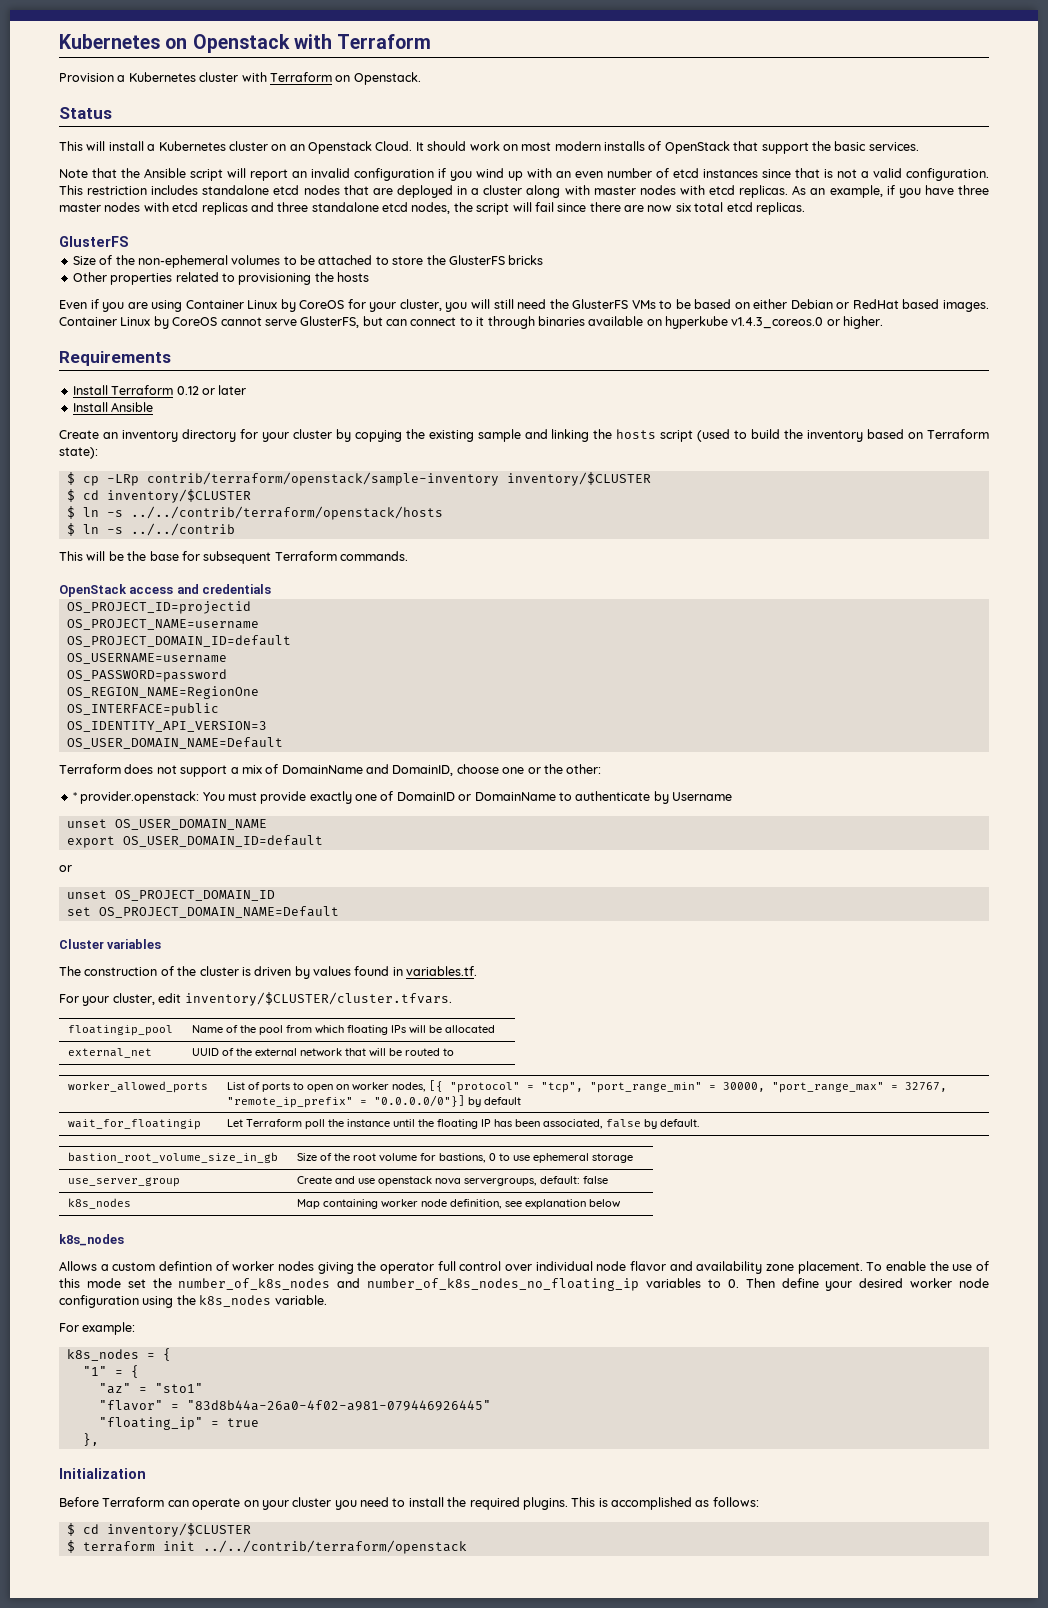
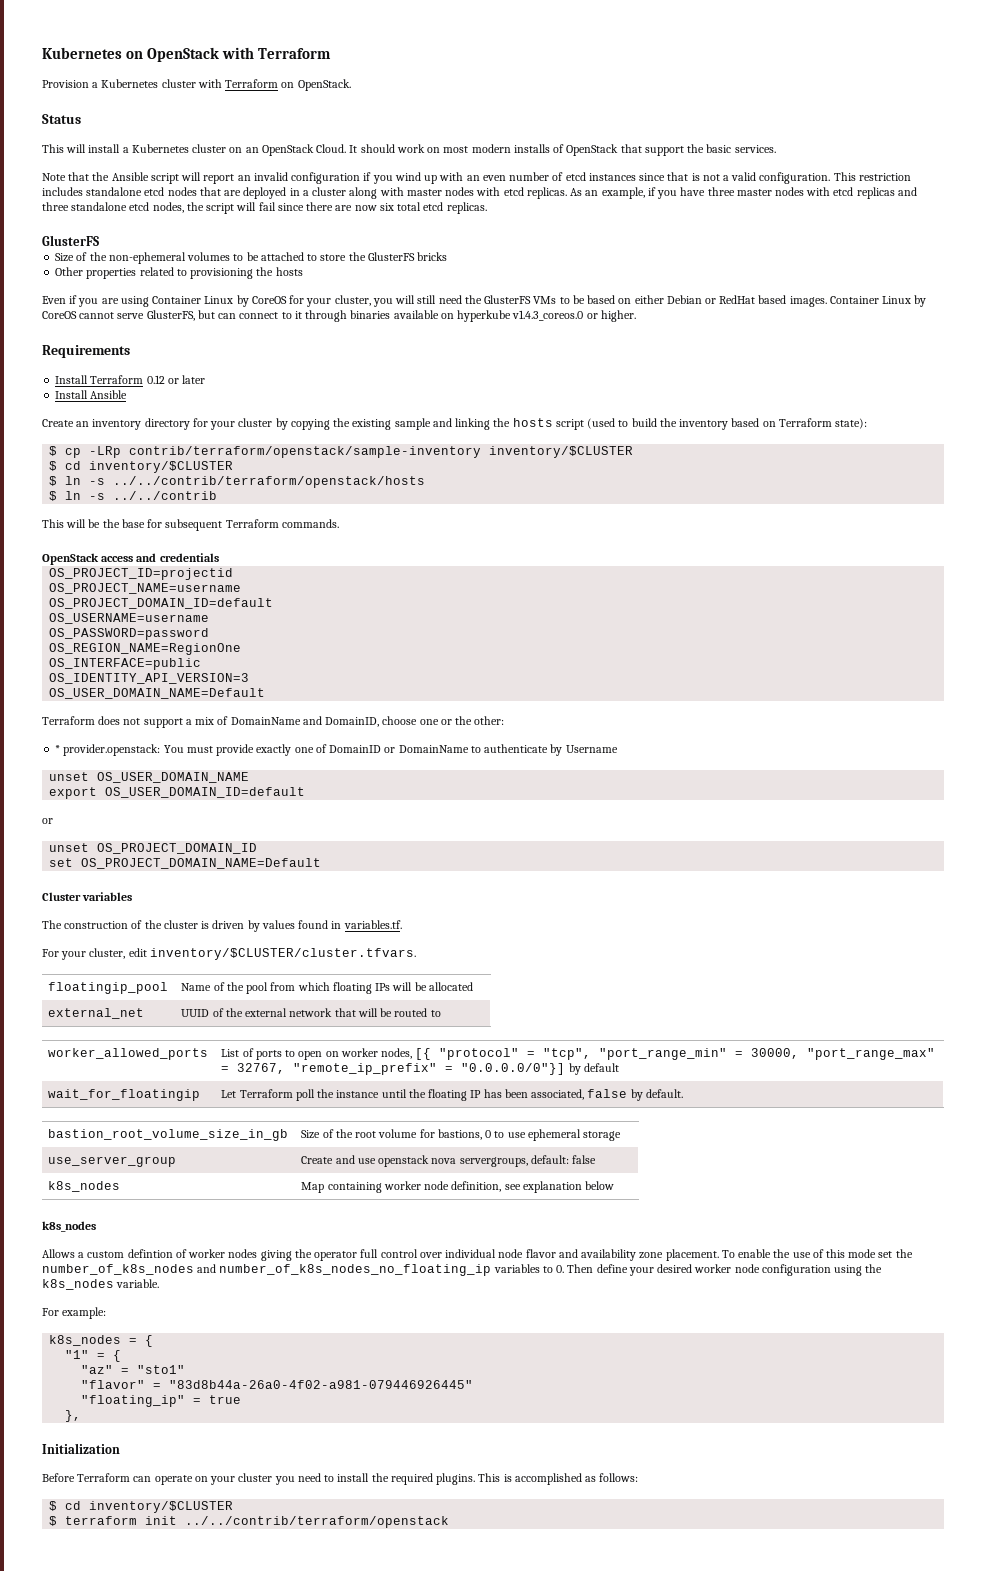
- Kubernetes on Openstack with Terraform
+ Kubernetes on OpenStack with Terraform
- Provision a Kubernetes cluster with Terraform on Openstack.
+ Provision a Kubernetes cluster with Terraform on OpenStack.
- This will install a Kubernetes cluster on an Openstack Cloud.
+ This will install a Kubernetes cluster on an OpenStack Cloud.

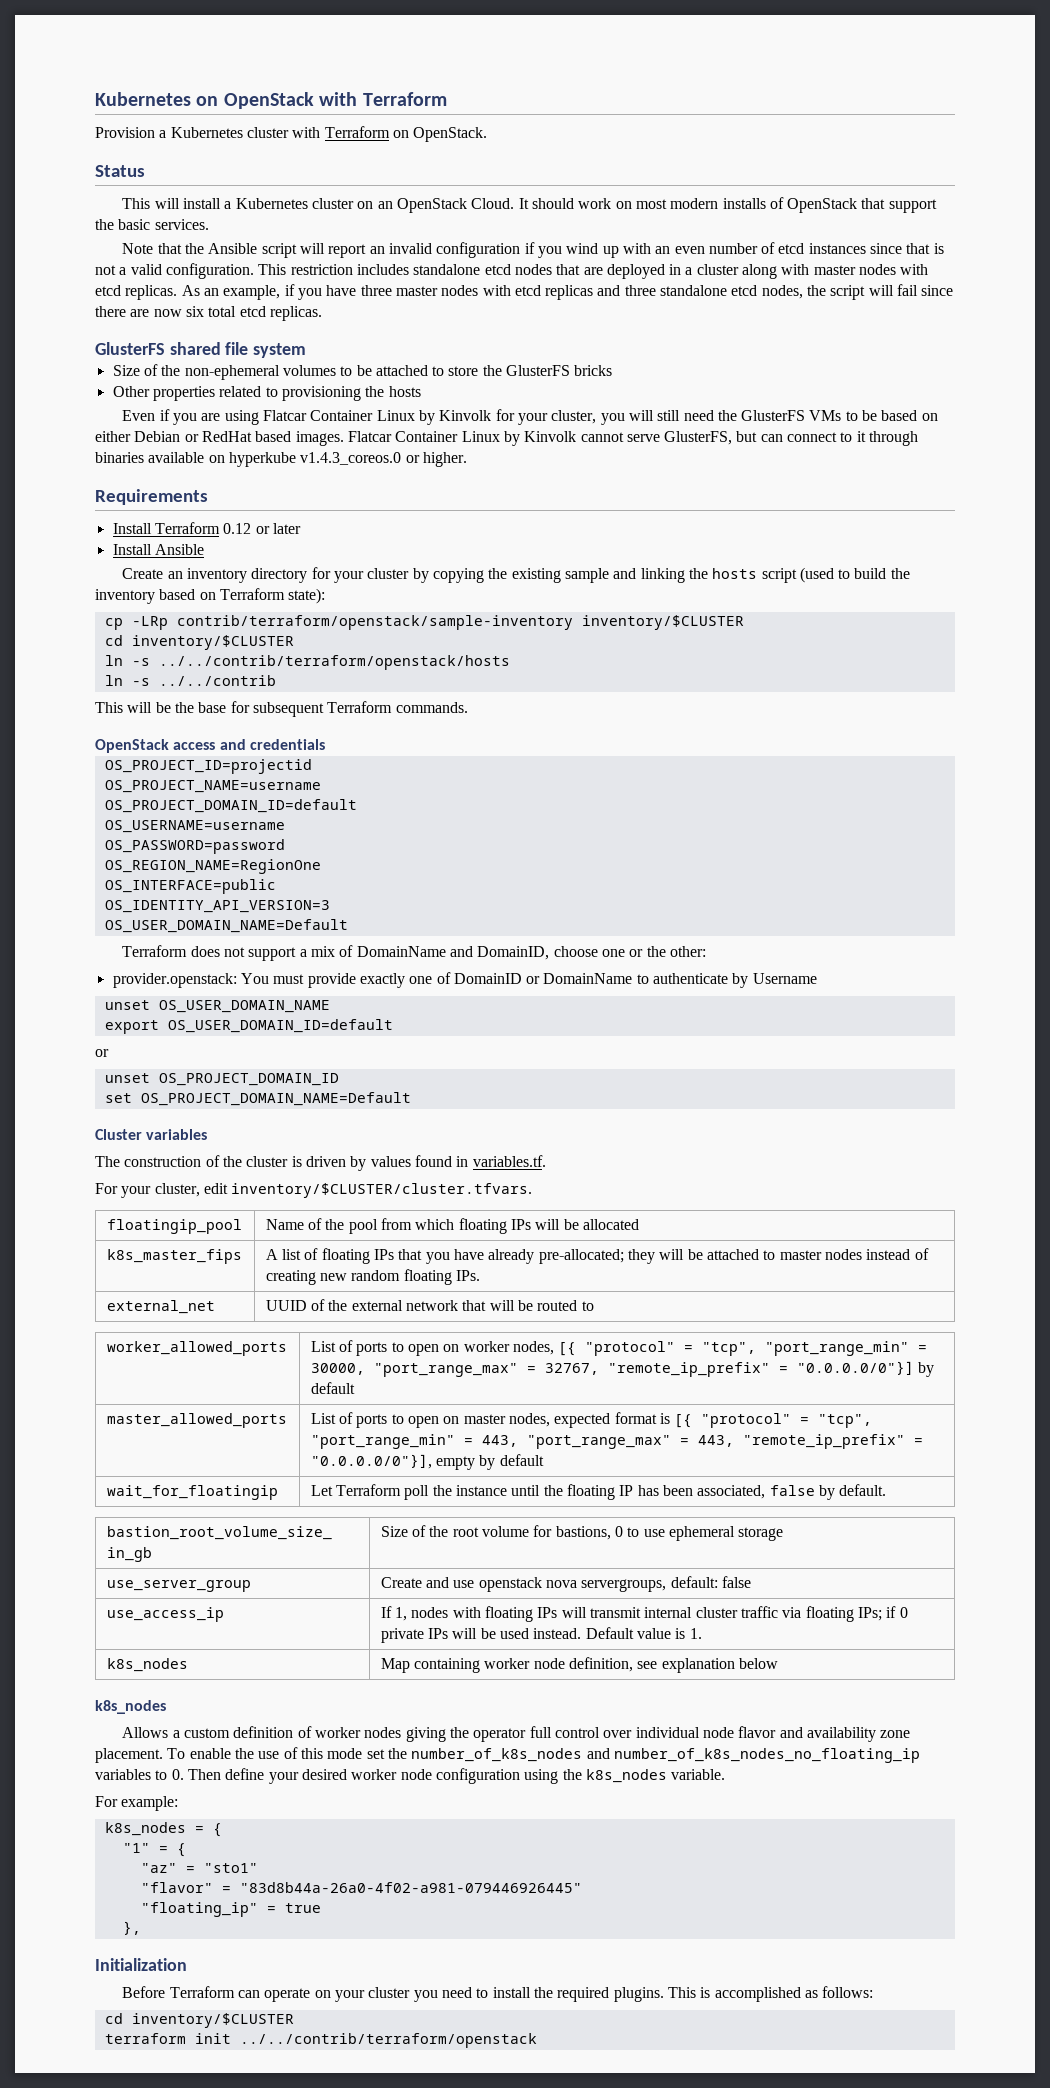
  As an example, if you have three master nodes with etcd replicas and three standalone etcd nodes, the script will fail since there are now six total etcd replicas.
- GlusterFS
+ GlusterFS shared file system
- Even if you are using Container Linux by CoreOS for your cluster, you will still need the GlusterFS VMs to be based on either Debian or RedHat based images.
+ Even if you are using Flatcar Container Linux by Kinvolk for your cluster, you will still need the GlusterFS VMs to be based on either Debian or RedHat based images.
- Container Linux by CoreOS cannot serve GlusterFS, but can connect to it through binaries available on hyperkube v1.4.3_coreos.0 or higher.
+ Flatcar Container Linux by Kinvolk cannot serve GlusterFS, but can connect to it through binaries available on hyperkube v1.4.3_coreos.0 or higher.
- $ cp -LRp contrib/terraform/openstack/sample-inventory inventory/$CLUSTER
- $ cd inventory/$CLUSTER
- $ ln -s ../../contrib/terraform/openstack/hosts
+ cp -LRp contrib/terraform/openstack/sample-inventory inventory/$CLUSTER
+ cd inventory/$CLUSTER
+ ln -s ../../contrib/terraform/openstack/hosts
- $ ln -s ../../contrib
+ ln -s ../../contrib
- * provider.openstack: You must provide exactly one of DomainID or DomainName to authenticate by Username
+ provider.openstack: You must provide exactly one of DomainID or DomainName to authenticate by Username
+ k8s_master_fips | A list of floating IPs that you have already pre-allocated; they will be attached to master nodes instead of creating new random floating IPs.
+ master_allowed_ports | List of ports to open on master nodes, expected format is [{ "protocol" = "tcp", "port_range_min" = 443, "port_range_max" = 443, "remote_ip_prefix" = "0.0.0.0/0"}], empty by default
+ use_access_ip | If 1, nodes with floating IPs will transmit internal cluster traffic via floating IPs; if 0 private IPs will be used instead. Default value is 1.
- Allows a custom defintion of worker nodes giving the operator full control over individual node flavor and availability zone placement.
+ Allows a custom definition of worker nodes giving the operator full control over individual node flavor and availability zone placement.
  This is accomplished as follows:
- $ cd inventory/$CLUSTER
- $ terraform init ../../contrib/terraform/openstack
+ cd inventory/$CLUSTER
+ terraform init ../../contrib/terraform/openstack

